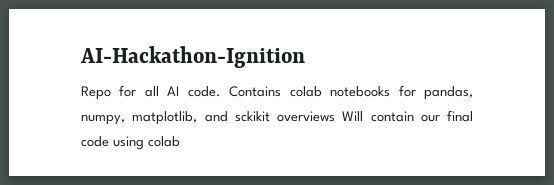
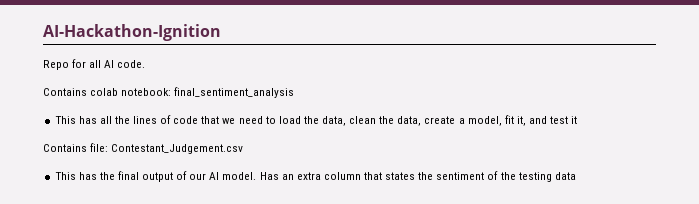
- Repo for all AI code. Contains colab notebooks for pandas, numpy, matplotlib, and sckikit overviews Will contain our final code using colab
+ Repo for all AI code.
+ Contains colab notebook: final_sentiment_analysis
+ This has all the lines of code that we need to load the data, clean the data, create a model, fit it, and test it
+ Contains file: Contestant_Judgement.csv
+ This has the final output of our AI model. Has an extra column that states the sentiment of the testing data

